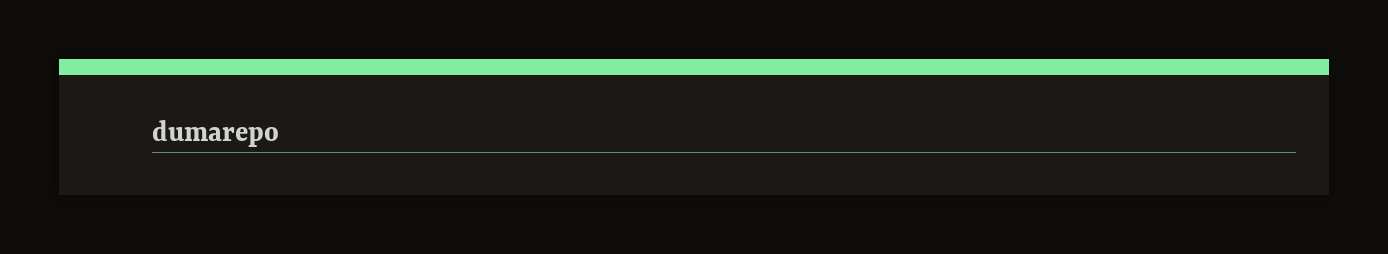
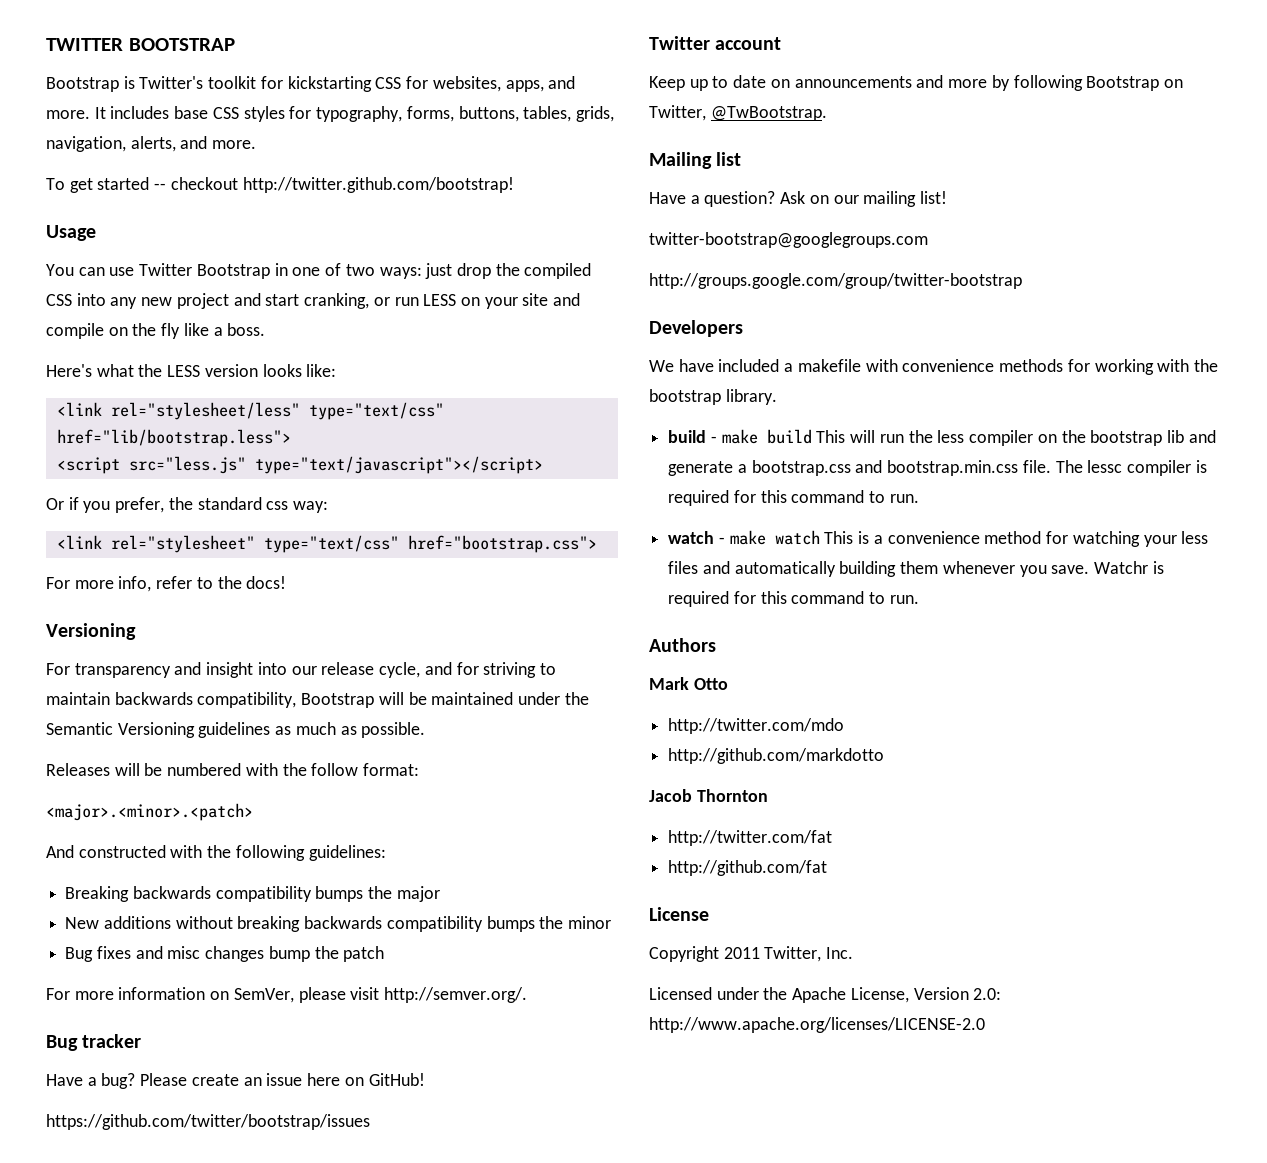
- dumarepo
+ TWITTER BOOTSTRAP
+ Bootstrap is Twitter's toolkit for kickstarting CSS for websites, apps, and more. It includes base CSS styles for typography, forms, buttons, tables, grids, navigation, alerts, and more.
+ To get started -- checkout http://twitter.github.com/bootstrap!
+ Usage
+ You can use Twitter Bootstrap in one of two ways: just drop the compiled CSS into any new project and start cranking, or run LESS on your site and compile on the fly like a boss.
+ Here's what the LESS version looks like:
+ <link rel="stylesheet/less" type="text/css" href="lib/bootstrap.less">
+ <script src="less.js" type="text/javascript"></script>
+ Or if you prefer, the standard css way:
+ <link rel="stylesheet" type="text/css" href="bootstrap.css">
+ For more info, refer to the docs!
+ Versioning
+ For transparency and insight into our release cycle, and for striving to maintain backwards compatibility, Bootstrap will be maintained under the Semantic Versioning guidelines as much as possible.
+ Releases will be numbered with the follow format:
+ <major>.<minor>.<patch>
+ And constructed with the following guidelines:
+ Breaking backwards compatibility bumps the major
+ New additions without breaking backwards compatibility bumps the minor
+ Bug fixes and misc changes bump the patch
+ For more information on SemVer, please visit http://semver.org/.
+ Bug tracker
+ Have a bug? Please create an issue here on GitHub!
+ https://github.com/twitter/bootstrap/issues
+ Twitter account
+ Keep up to date on announcements and more by following Bootstrap on Twitter, @TwBootstrap.
+ Mailing list
+ Have a question? Ask on our mailing list!
+ twitter-bootstrap@googlegroups.com
+ http://groups.google.com/group/twitter-bootstrap
+ Developers
+ We have included a makefile with convenience methods for working with the bootstrap library.
+ build - make build This will run the less compiler on the bootstrap lib and generate a bootstrap.css and bootstrap.min.css file. The lessc compiler is required for this command to run.
+ watch - make watch This is a convenience method for watching your less files and automatically building them whenever you save. Watchr is required for this command to run.
+ Authors
+ Mark Otto
+ http://twitter.com/mdo
+ http://github.com/markdotto
+ Jacob Thornton
+ http://twitter.com/fat
+ http://github.com/fat
+ License
+ Copyright 2011 Twitter, Inc.
+ Licensed under the Apache License, Version 2.0: http://www.apache.org/licenses/LICENSE-2.0

